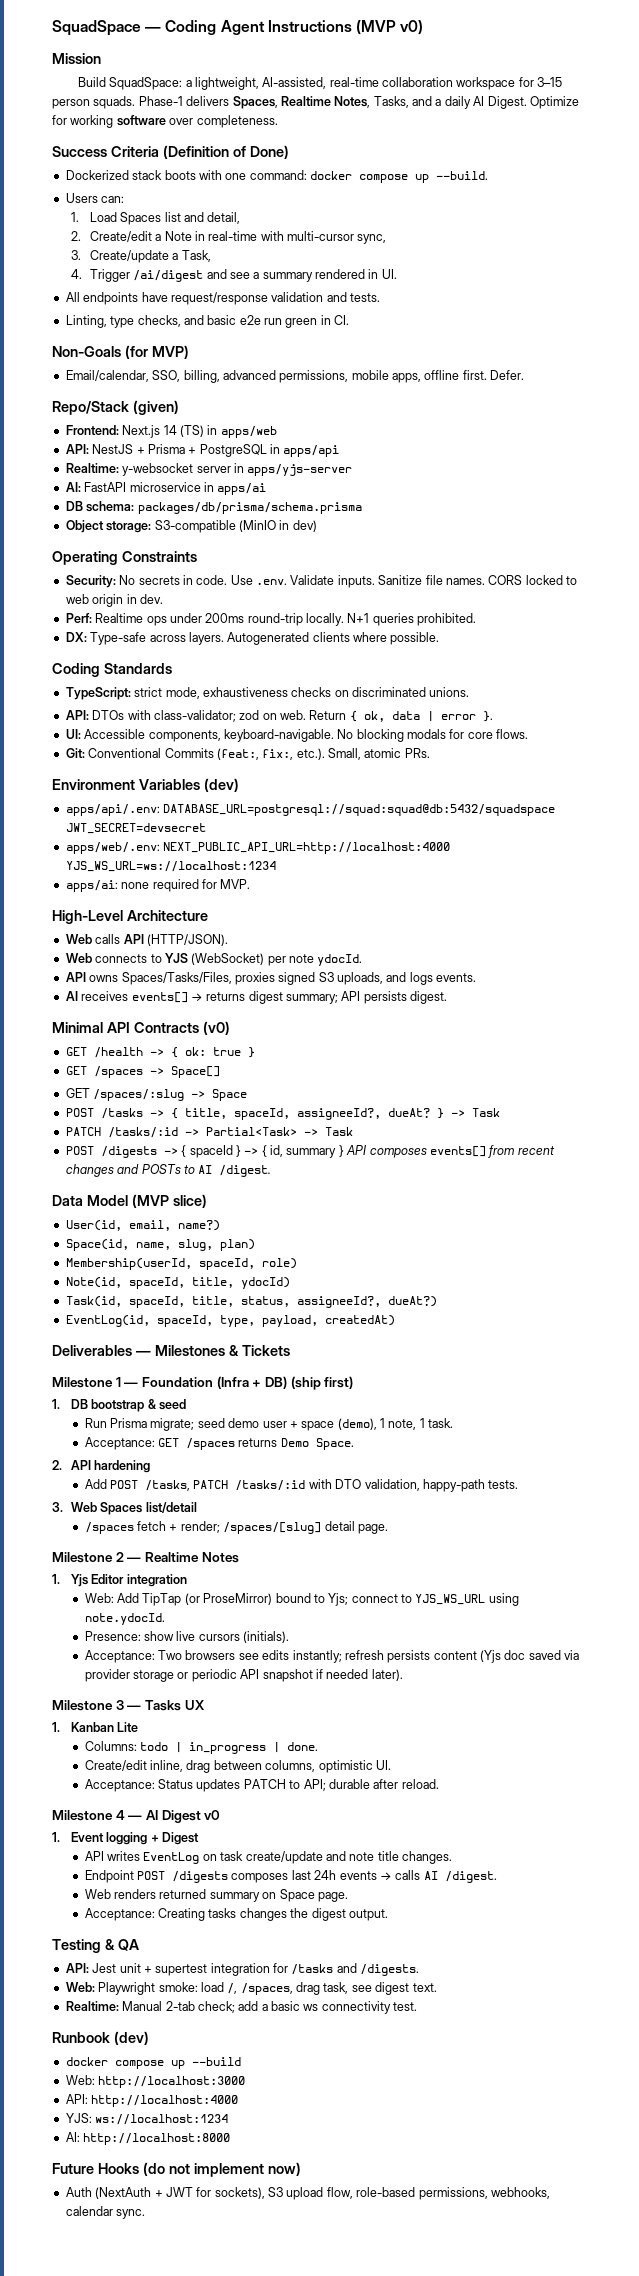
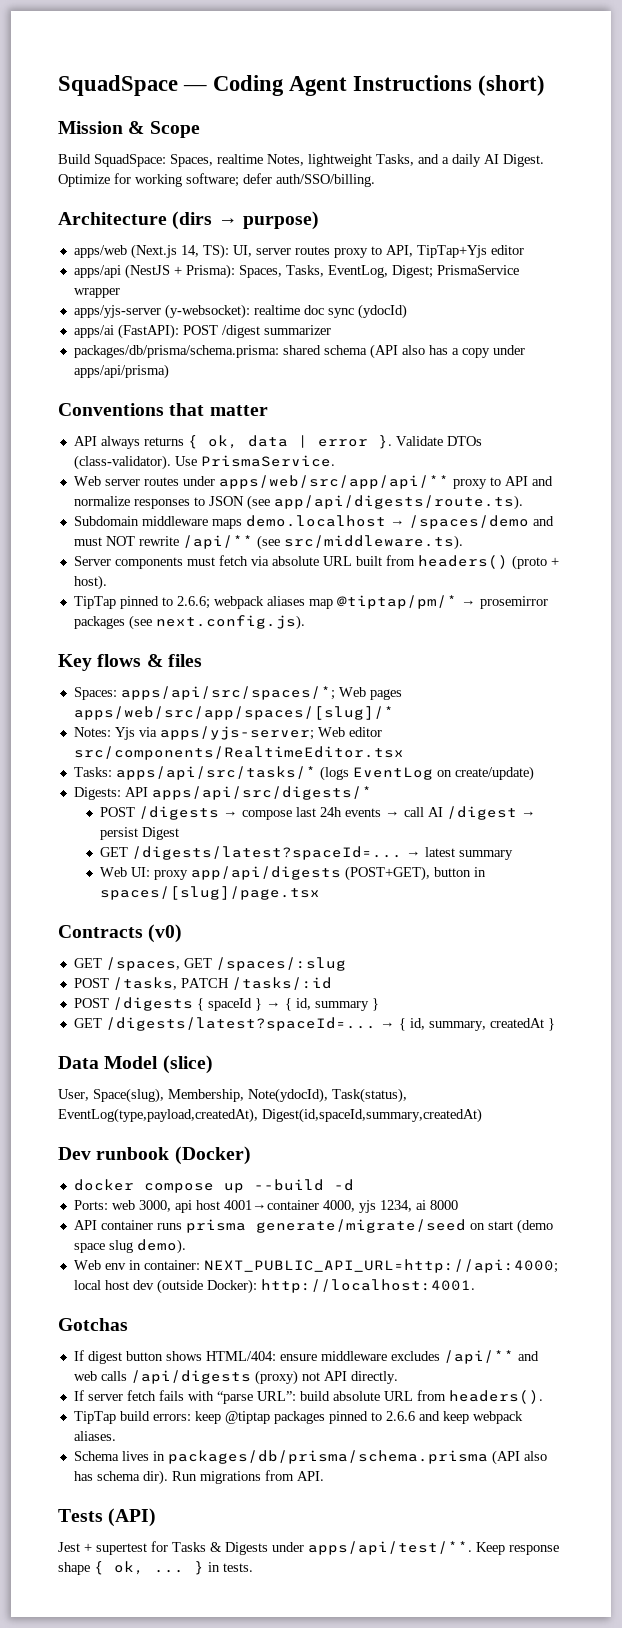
- SquadSpace — Coding Agent Instructions (MVP v0)
+ SquadSpace — Coding Agent Instructions (short)
- Mission
+ Mission & Scope
- Build SquadSpace: a lightweight, AI-assisted, real-time collaboration workspace for 3–15 person squads. Phase-1 delivers Spaces, Realtime Notes, Tasks, and a daily AI Digest.
+ Build SquadSpace: Spaces, realtime Notes, lightweight Tasks, and a daily AI Digest.
- Optimize for working software over completeness.
- Success Criteria (Definition of Done)
- Dockerized stack boots with one command: docker compose up --build.
- Users can:
- 1. Load Spaces list and detail,
- 2. Create/edit a Note in real-time with multi-cursor sync,
- 3. Create/update a Task,
- 4. Trigger /ai/digest and see a summary rendered in UI.
- All endpoints have request/response validation and tests.
- Linting, type checks, and basic e2e run green in CI.
- Non-Goals (for MVP)
- Email/calendar, SSO, billing, advanced permissions, mobile apps, offline first. Defer.
- Repo/Stack (given)
- Frontend: Next.js 14 (TS) in apps/web
- API: NestJS + Prisma + PostgreSQL in apps/api
- Realtime: y-websocket server in apps/yjs-server
- AI: FastAPI microservice in apps/ai
- DB schema: packages/db/prisma/schema.prisma
- Object storage: S3-compatible (MinIO in dev)
- Operating Constraints
- Security: No secrets in code. Use .env. Validate inputs. Sanitize file names. CORS locked to web origin in dev.
- Perf: Realtime ops under 200ms round-trip locally. N+1 queries prohibited.
- DX: Type-safe across layers. Autogenerated clients where possible.
- Coding Standards
- TypeScript: strict mode, exhaustiveness checks on discriminated unions.
- API: DTOs with class-validator; zod on web. Return { ok, data | error }.
- UI: Accessible components, keyboard-navigable. No blocking modals for core flows.
- Git: Conventional Commits (feat:, fix:, etc.). Small, atomic PRs.
- Environment Variables (dev)
- apps/api/.env: DATABASE_URL=postgresql://squad:squad@db:5432/squadspace JWT_SECRET=devsecret
- apps/web/.env: NEXT_PUBLIC_API_URL=http://localhost:4000 YJS_WS_URL=ws://localhost:1234
- apps/ai: none required for MVP.
- High-Level Architecture
- Web calls API (HTTP/JSON).
- Web connects to YJS (WebSocket) per note ydocId.
- API owns Spaces/Tasks/Files, proxies signed S3 uploads, and logs events.
- AI receives events[] → returns digest summary; API persists digest.
- Minimal API Contracts (v0)
- GET /health -> { ok: true }
- GET /spaces -> Space[]
- GET /spaces/:slug -> Space
- POST /tasks -> { title, spaceId, assigneeId?, dueAt? } -> Task
- PATCH /tasks/:id -> Partial<Task> -> Task
- POST /digests -> { spaceId } -> { id, summary } API composes events[] from recent changes and POSTs to AI /digest.
- Data Model (MVP slice)
- User(id, email, name?)
- Space(id, name, slug, plan)
- Membership(userId, spaceId, role)
- Note(id, spaceId, title, ydocId)
- Task(id, spaceId, title, status, assigneeId?, dueAt?)
- EventLog(id, spaceId, type, payload, createdAt)
- Deliverables — Milestones & Tickets
- Milestone 1 — Foundation (Infra + DB) (ship first)
- 1. DB bootstrap & seed
- Run Prisma migrate; seed demo user + space (demo), 1 note, 1 task.
- Acceptance: GET /spaces returns Demo Space.
- 2. API hardening
- Add POST /tasks, PATCH /tasks/:id with DTO validation, happy-path tests.
- 3. Web Spaces list/detail
- /spaces fetch + render; /spaces/[slug] detail page.
- Milestone 2 — Realtime Notes
- 1. Yjs Editor integration
- Web: Add TipTap (or ProseMirror) bound to Yjs; connect to YJS_WS_URL using note.ydocId.
- Presence: show live cursors (initials).
- Acceptance: Two browsers see edits instantly; refresh persists content (Yjs doc saved via provider storage or periodic API snapshot if needed later).
- Milestone 3 — Tasks UX
- 1. Kanban Lite
- Columns: todo | in_progress | done.
- Create/edit inline, drag between columns, optimistic UI.
- Acceptance: Status updates PATCH to API; durable after reload.
- Milestone 4 — AI Digest v0
- 1. Event logging + Digest
- API writes EventLog on task create/update and note title changes.
- Endpoint POST /digests composes last 24h events → calls AI /digest.
- Web renders returned summary on Space page.
- Acceptance: Creating tasks changes the digest output.
- Testing & QA
- API: Jest unit + supertest integration for /tasks and /digests.
- Web: Playwright smoke: load /, /spaces, drag task, see digest text.
- Realtime: Manual 2-tab check; add a basic ws connectivity test.
- Runbook (dev)
- docker compose up --build
- Web: http://localhost:3000
- API: http://localhost:4000
- YJS: ws://localhost:1234
- AI: http://localhost:8000
- Future Hooks (do not implement now)
- Auth (NextAuth + JWT for sockets), S3 upload flow, role-based permissions, webhooks, calendar sync.
+ Optimize for working software; defer auth/SSO/billing.
+ Architecture (dirs → purpose)
+ apps/web (Next.js 14, TS): UI, server routes proxy to API, TipTap+Yjs editor
+ apps/api (NestJS + Prisma): Spaces, Tasks, EventLog, Digest; PrismaService wrapper
+ apps/yjs-server (y-websocket): realtime doc sync (ydocId)
+ apps/ai (FastAPI): POST /digest summarizer
+ packages/db/prisma/schema.prisma: shared schema (API also has a copy under apps/api/prisma)
+ Conventions that matter
+ API always returns { ok, data | error }. Validate DTOs (class-validator). Use PrismaService.
+ Web server routes under apps/web/src/app/api/** proxy to API and normalize responses to JSON (see app/api/digests/route.ts).
+ Subdomain middleware maps demo.localhost → /spaces/demo and must NOT rewrite /api/** (see src/middleware.ts).
+ Server components must fetch via absolute URL built from headers() (proto + host).
+ TipTap pinned to 2.6.6; webpack aliases map @tiptap/pm/* → prosemirror packages (see next.config.js).
+ Key flows & files
+ Spaces: apps/api/src/spaces/*; Web pages apps/web/src/app/spaces/[slug]/*
+ Notes: Yjs via apps/yjs-server; Web editor src/components/RealtimeEditor.tsx
+ Tasks: apps/api/src/tasks/* (logs EventLog on create/update)
+ Digests: API apps/api/src/digests/*
+ POST /digests → compose last 24h events → call AI /digest → persist Digest
+ GET /digests/latest?spaceId=... → latest summary
+ Web UI: proxy app/api/digests (POST+GET), button in spaces/[slug]/page.tsx
+ Contracts (v0)
+ GET /spaces, GET /spaces/:slug
+ POST /tasks, PATCH /tasks/:id
+ POST /digests { spaceId } → { id, summary }
+ GET /digests/latest?spaceId=... → { id, summary, createdAt }
+ Data Model (slice)
+ User, Space(slug), Membership, Note(ydocId), Task(status), EventLog(type,payload,createdAt), Digest(id,spaceId,summary,createdAt)
+ Dev runbook (Docker)
+ docker compose up --build -d
+ Ports: web 3000, api host 4001→container 4000, yjs 1234, ai 8000
+ API container runs prisma generate/migrate/seed on start (demo space slug demo).
+ Web env in container: NEXT_PUBLIC_API_URL=http://api:4000; local host dev (outside Docker): http://localhost:4001.
+ Gotchas
+ If digest button shows HTML/404: ensure middleware excludes /api/** and web calls /api/digests (proxy) not API directly.
+ If server fetch fails with “parse URL”: build absolute URL from headers().
+ TipTap build errors: keep @tiptap packages pinned to 2.6.6 and keep webpack aliases.
+ Schema lives in packages/db/prisma/schema.prisma (API also has schema dir). Run migrations from API.
+ Tests (API)
+ Jest + supertest for Tasks & Digests under apps/api/test/**. Keep response shape { ok, ... } in tests.

